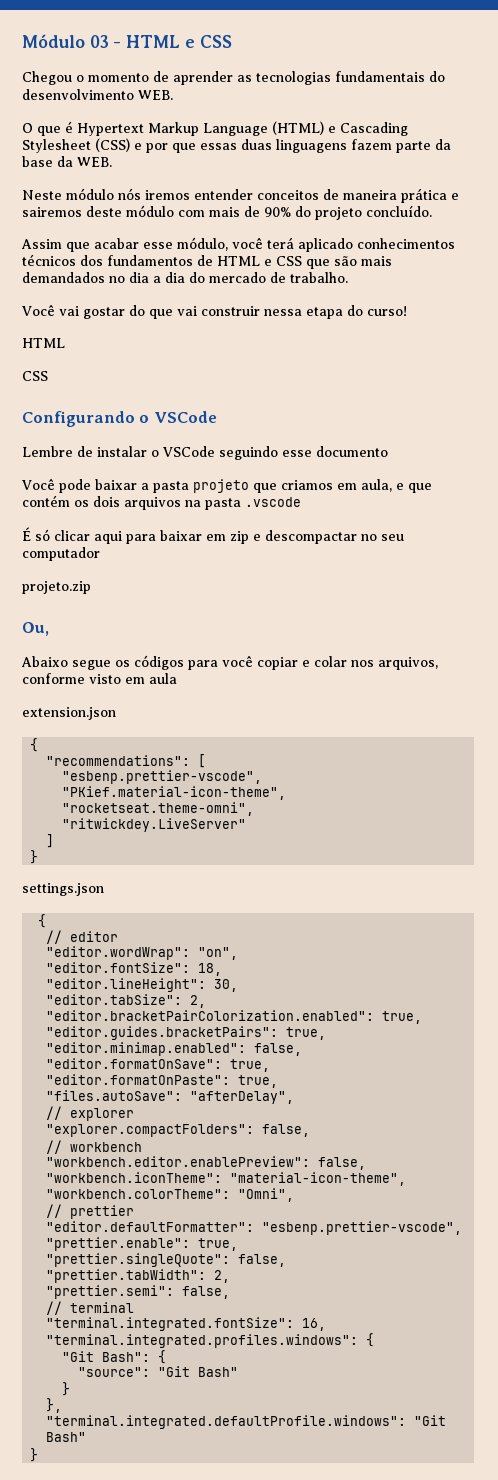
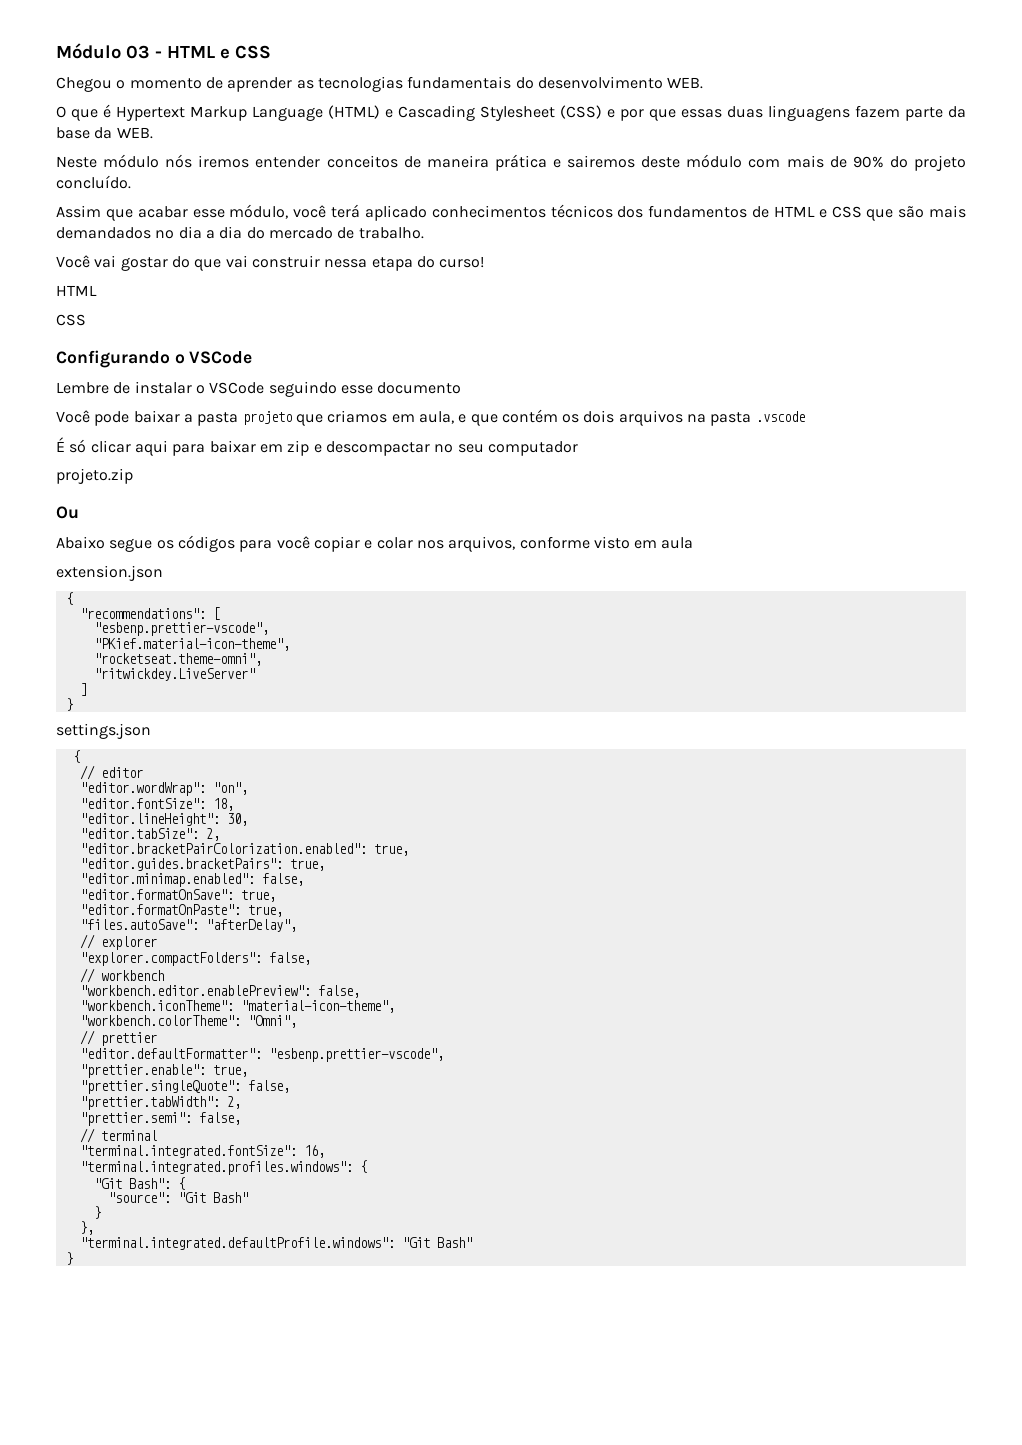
- Ou,
+ Ou

